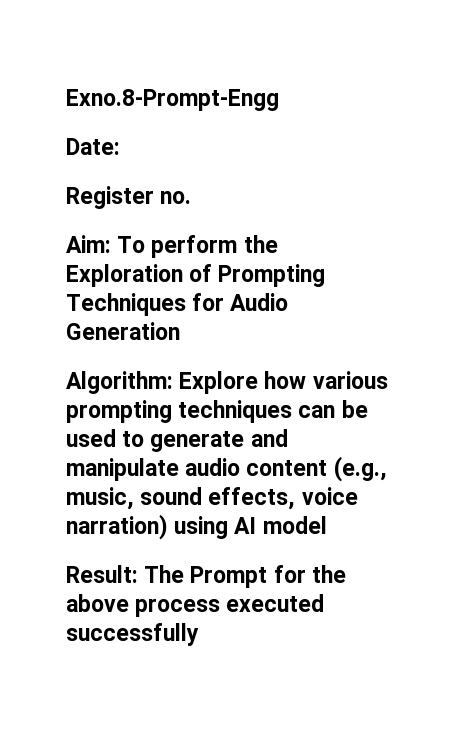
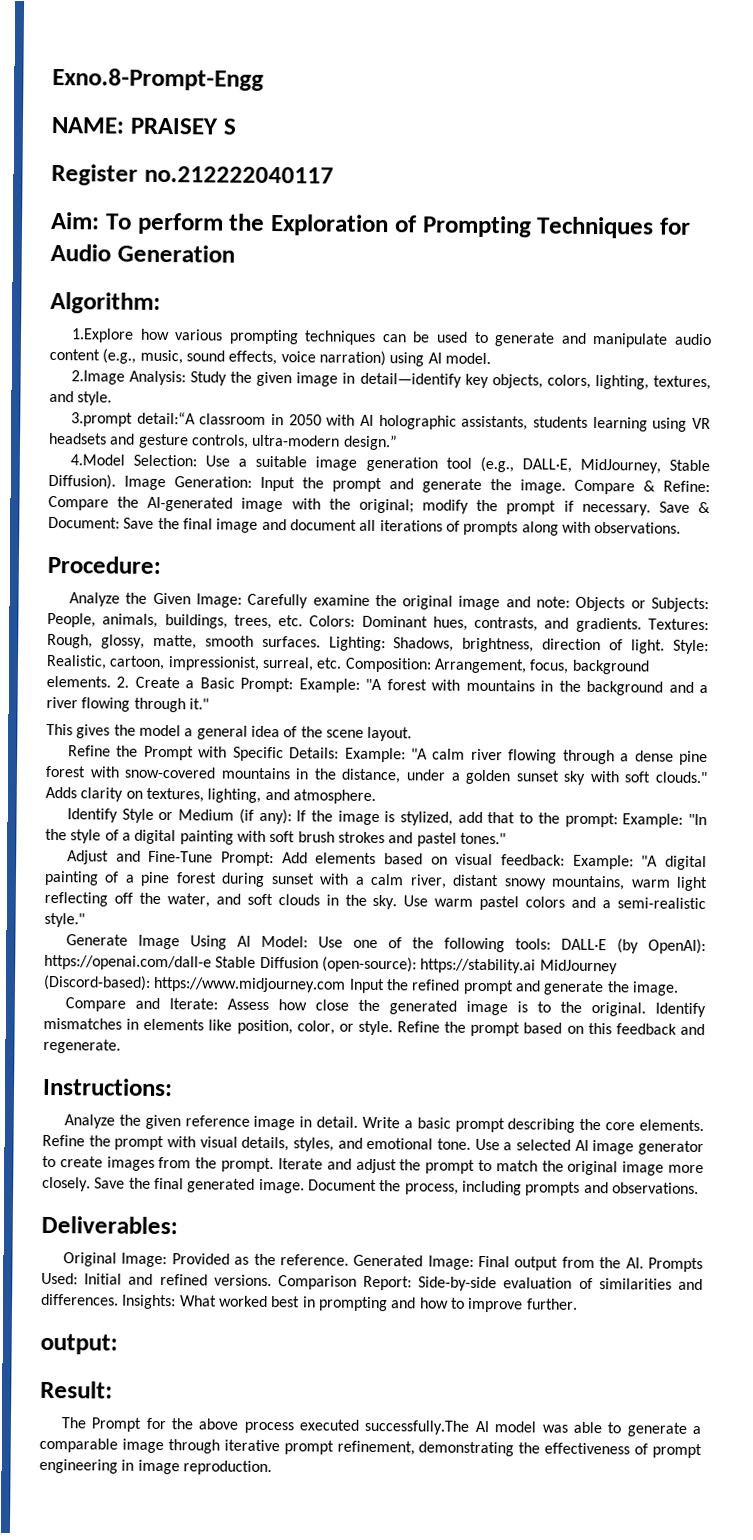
- Date:
+ NAME: PRAISEY S
- Register no.
+ Register no.212222040117
- Algorithm: Explore how various prompting techniques can be used to generate and manipulate audio content (e.g., music, sound effects, voice narration) using AI model
+ Algorithm:
+ 1.Explore how various prompting techniques can be used to generate and manipulate audio content (e.g., music, sound effects, voice narration) using AI model.
+ 2.Image Analysis: Study the given image in detail—identify key objects, colors, lighting, textures, and style.
+ 3.prompt detail:“A classroom in 2050 with AI holographic assistants, students learning using VR headsets and gesture controls, ultra-modern design.”
+ 4.Model Selection: Use a suitable image generation tool (e.g., DALL·E, MidJourney, Stable Diffusion). Image Generation: Input the prompt and generate the image. Compare & Refine: Compare the AI-generated image with the original; modify the prompt if necessary. Save & Document: Save the final image and document all iterations of prompts along with observations.
+ Procedure:
+ Analyze the Given Image: Carefully examine the original image and note: Objects or Subjects: People, animals, buildings, trees, etc. Colors: Dominant hues, contrasts, and gradients. Textures: Rough, glossy, matte, smooth surfaces. Lighting: Shadows, brightness, direction of light. Style: Realistic, cartoon, impressionist, surreal, etc. Composition: Arrangement, focus, background elements. 2. Create a Basic Prompt: Example: "A forest with mountains in the background and a river flowing through it."
+ This gives the model a general idea of the scene layout.
+ Refine the Prompt with Specific Details: Example: "A calm river flowing through a dense pine forest with snow-covered mountains in the distance, under a golden sunset sky with soft clouds." Adds clarity on textures, lighting, and atmosphere.
+ Identify Style or Medium (if any): If the image is stylized, add that to the prompt: Example: "In the style of a digital painting with soft brush strokes and pastel tones."
+ Adjust and Fine-Tune Prompt: Add elements based on visual feedback: Example: "A digital painting of a pine forest during sunset with a calm river, distant snowy mountains, warm light reflecting off the water, and soft clouds in the sky. Use warm pastel colors and a semi-realistic style."
+ Generate Image Using AI Model: Use one of the following tools: DALL·E (by OpenAI): https://openai.com/dall-e Stable Diffusion (open-source): https://stability.ai MidJourney (Discord-based): https://www.midjourney.com Input the refined prompt and generate the image.
+ Compare and Iterate: Assess how close the generated image is to the original. Identify mismatches in elements like position, color, or style. Refine the prompt based on this feedback and regenerate.
+ Instructions:
+ Analyze the given reference image in detail. Write a basic prompt describing the core elements. Refine the prompt with visual details, styles, and emotional tone. Use a selected AI image generator to create images from the prompt. Iterate and adjust the prompt to match the original image more closely. Save the final generated image. Document the process, including prompts and observations.
+ Deliverables:
+ Original Image: Provided as the reference. Generated Image: Final output from the AI. Prompts Used: Initial and refined versions. Comparison Report: Side-by-side evaluation of similarities and differences. Insights: What worked best in prompting and how to improve further.
+ output:
- Result: The Prompt for the above process executed successfully
+ Result:
+ The Prompt for the above process executed successfully.The AI model was able to generate a comparable image through iterative prompt refinement, demonstrating the effectiveness of prompt engineering in image reproduction.

